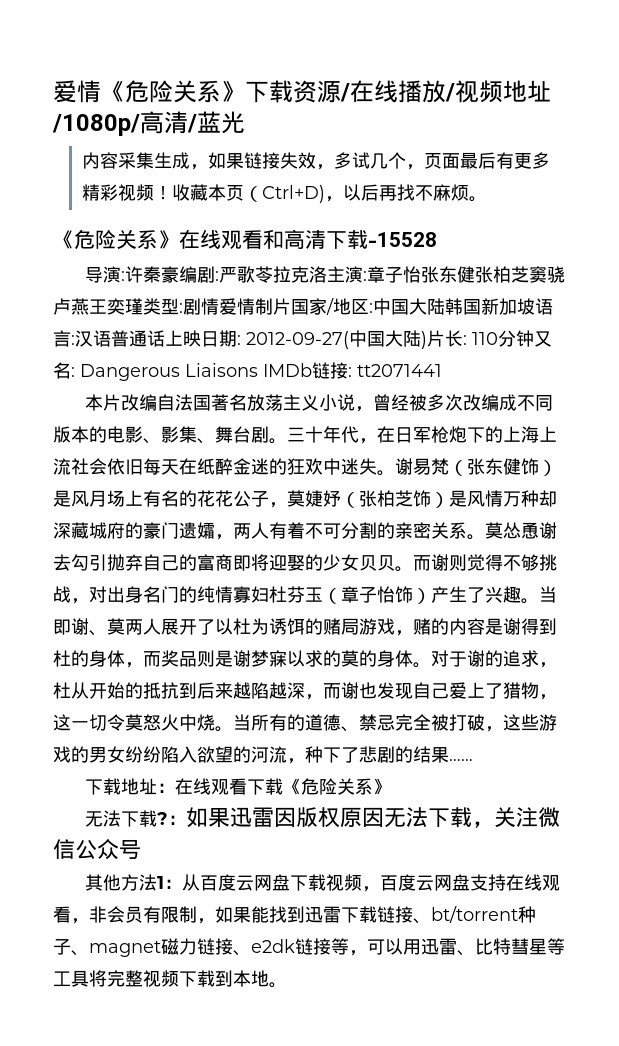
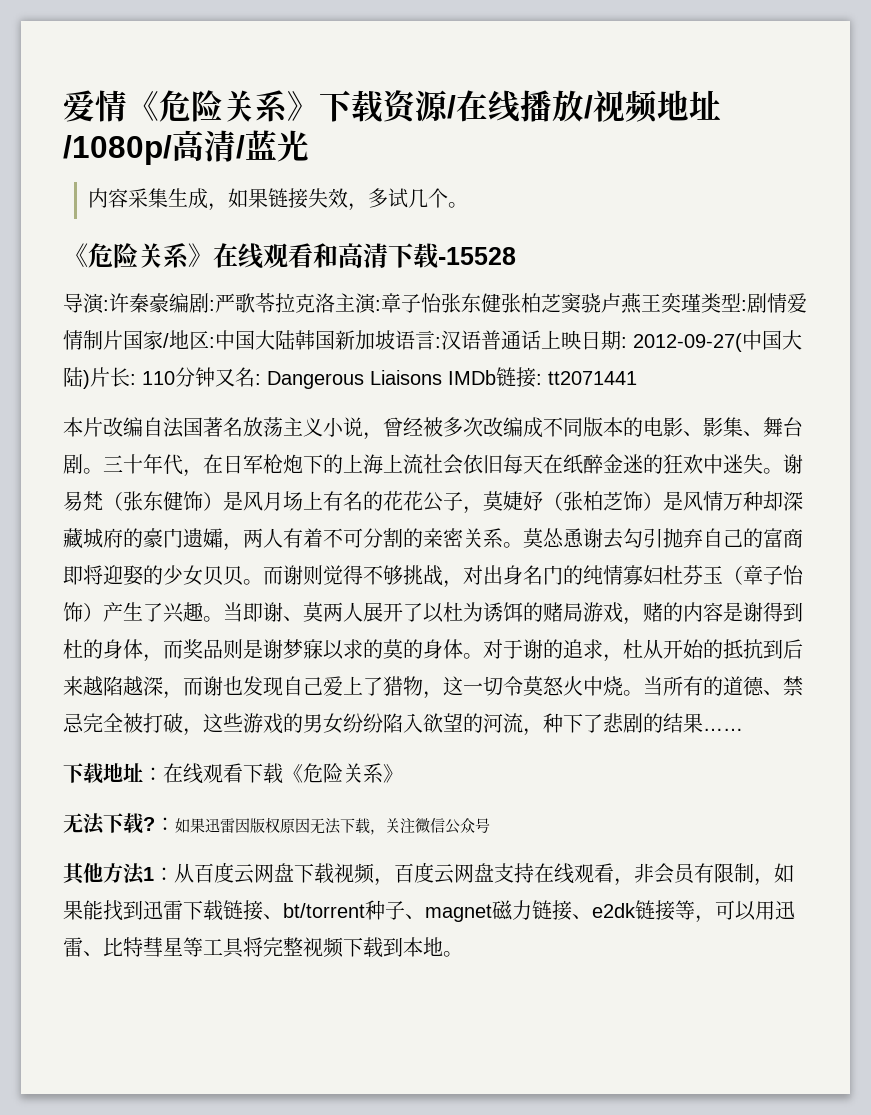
- 内容采集生成，如果链接失效，多试几个，页面最后有更多精彩视频！收藏本页（Ctrl+D)，以后再找不麻烦。
+ 内容采集生成，如果链接失效，多试几个。

